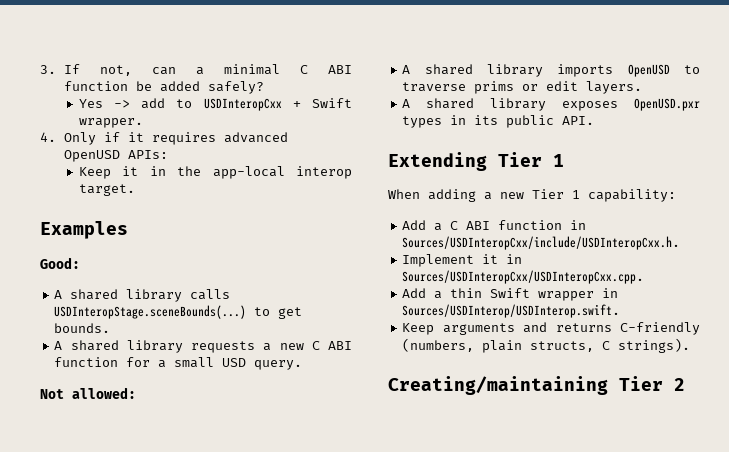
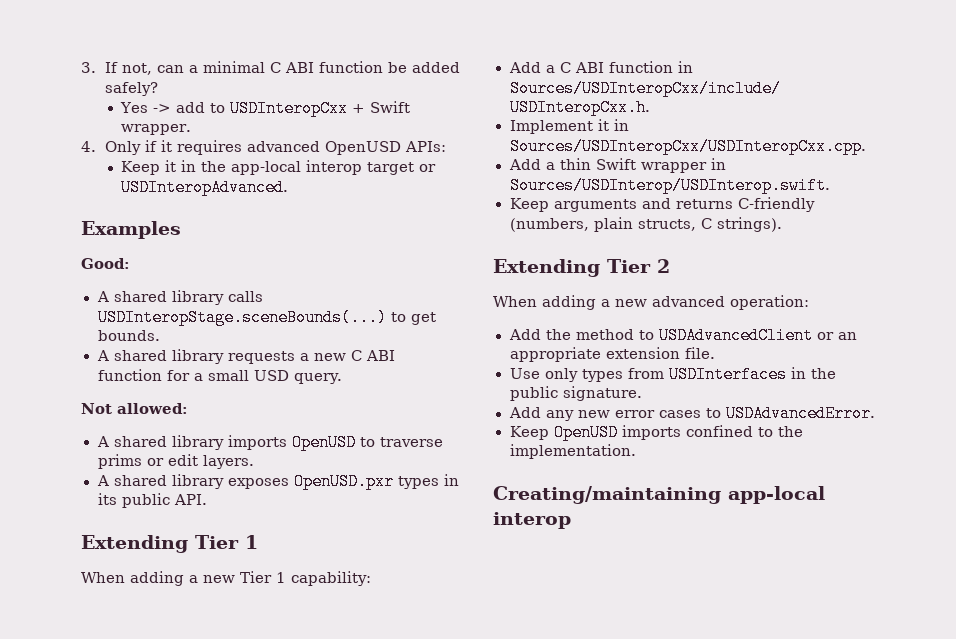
- Keep it in the app-local interop target.
+ Keep it in the app-local interop target or USDInteropAdvanced.
- Creating/maintaining Tier 2
+ Extending Tier 2
+ When adding a new advanced operation:
+ Add the method to USDAdvancedClient or an appropriate extension file.
+ Use only types from USDInterfaces in the public signature.
+ Add any new error cases to USDAdvancedError.
+ Keep OpenUSD imports confined to the implementation.
+ Creating/maintaining app-local interop

